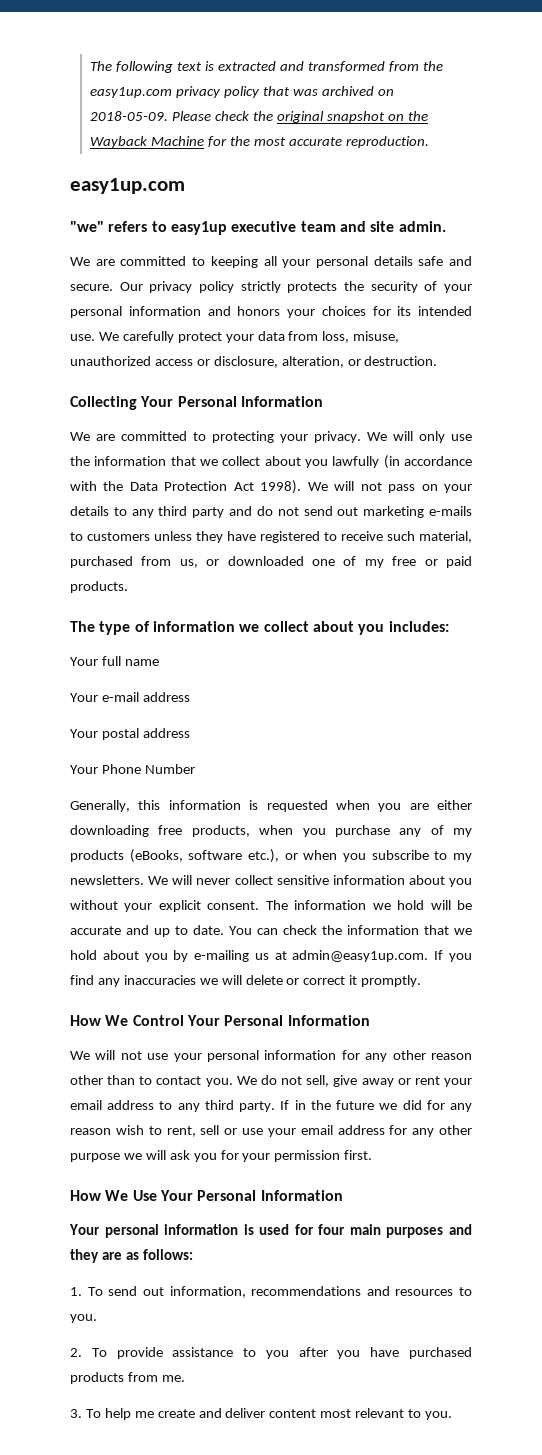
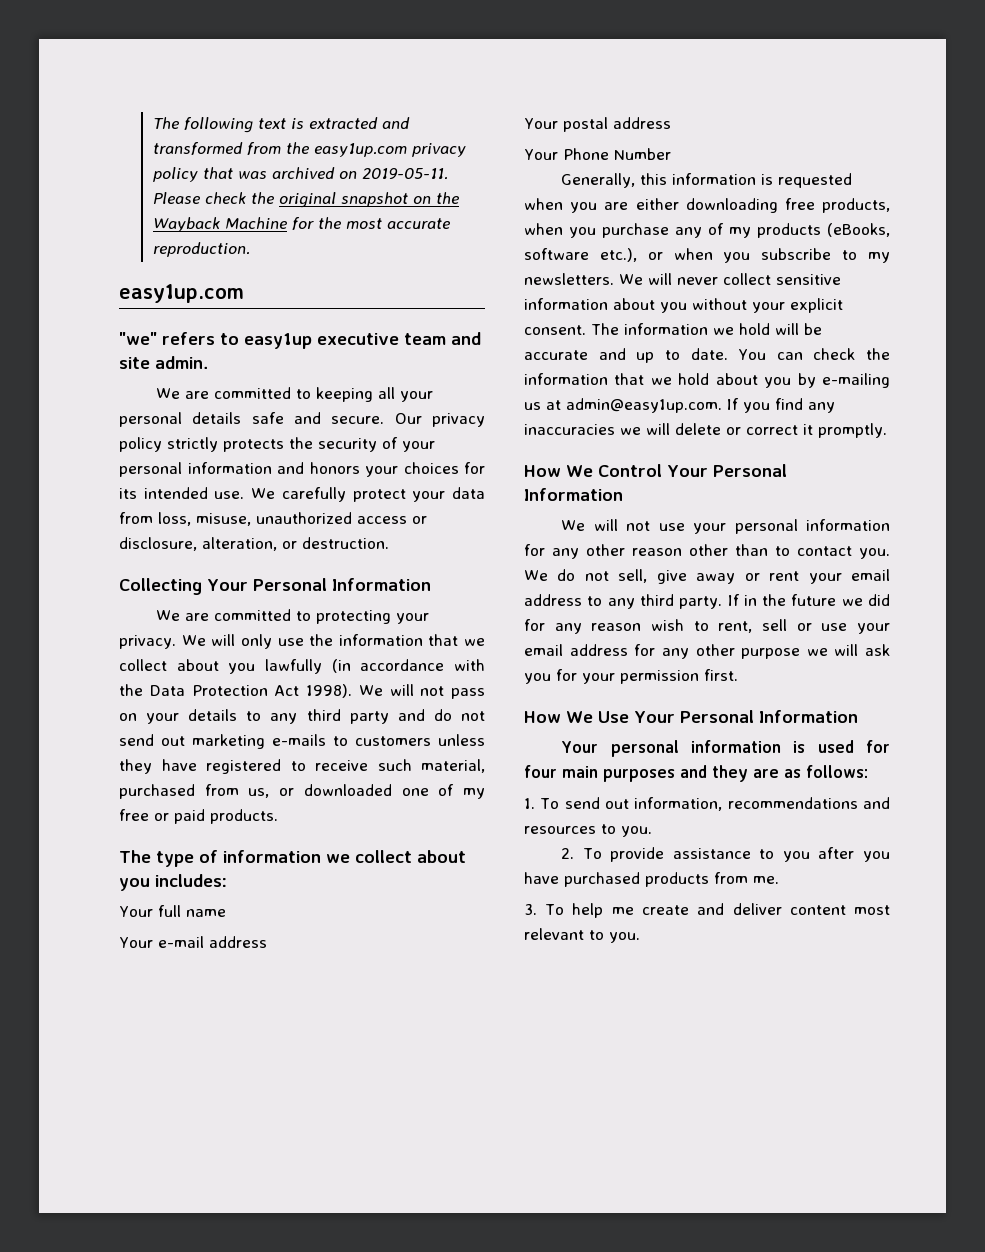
- The following text is extracted and transformed from the easy1up.com privacy policy that was archived on 2018-05-09.
+ The following text is extracted and transformed from the easy1up.com privacy policy that was archived on 2019-05-11.

